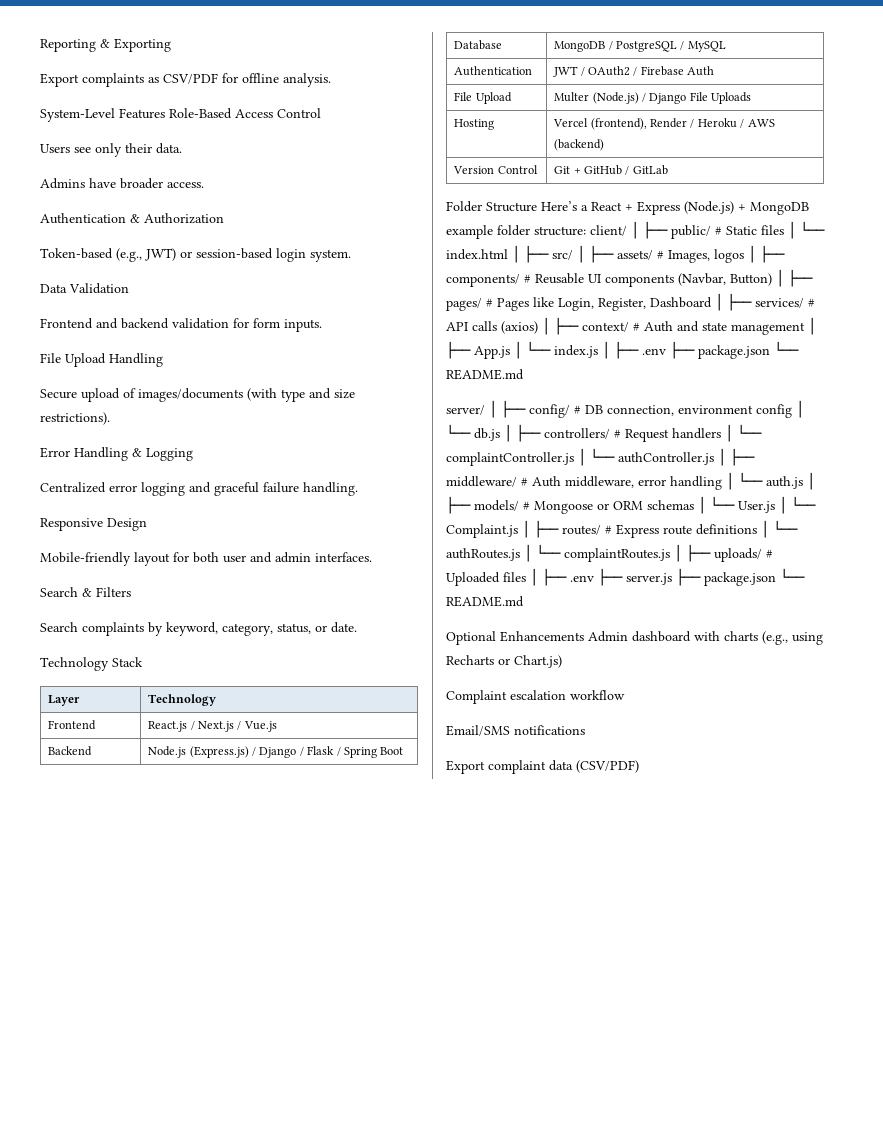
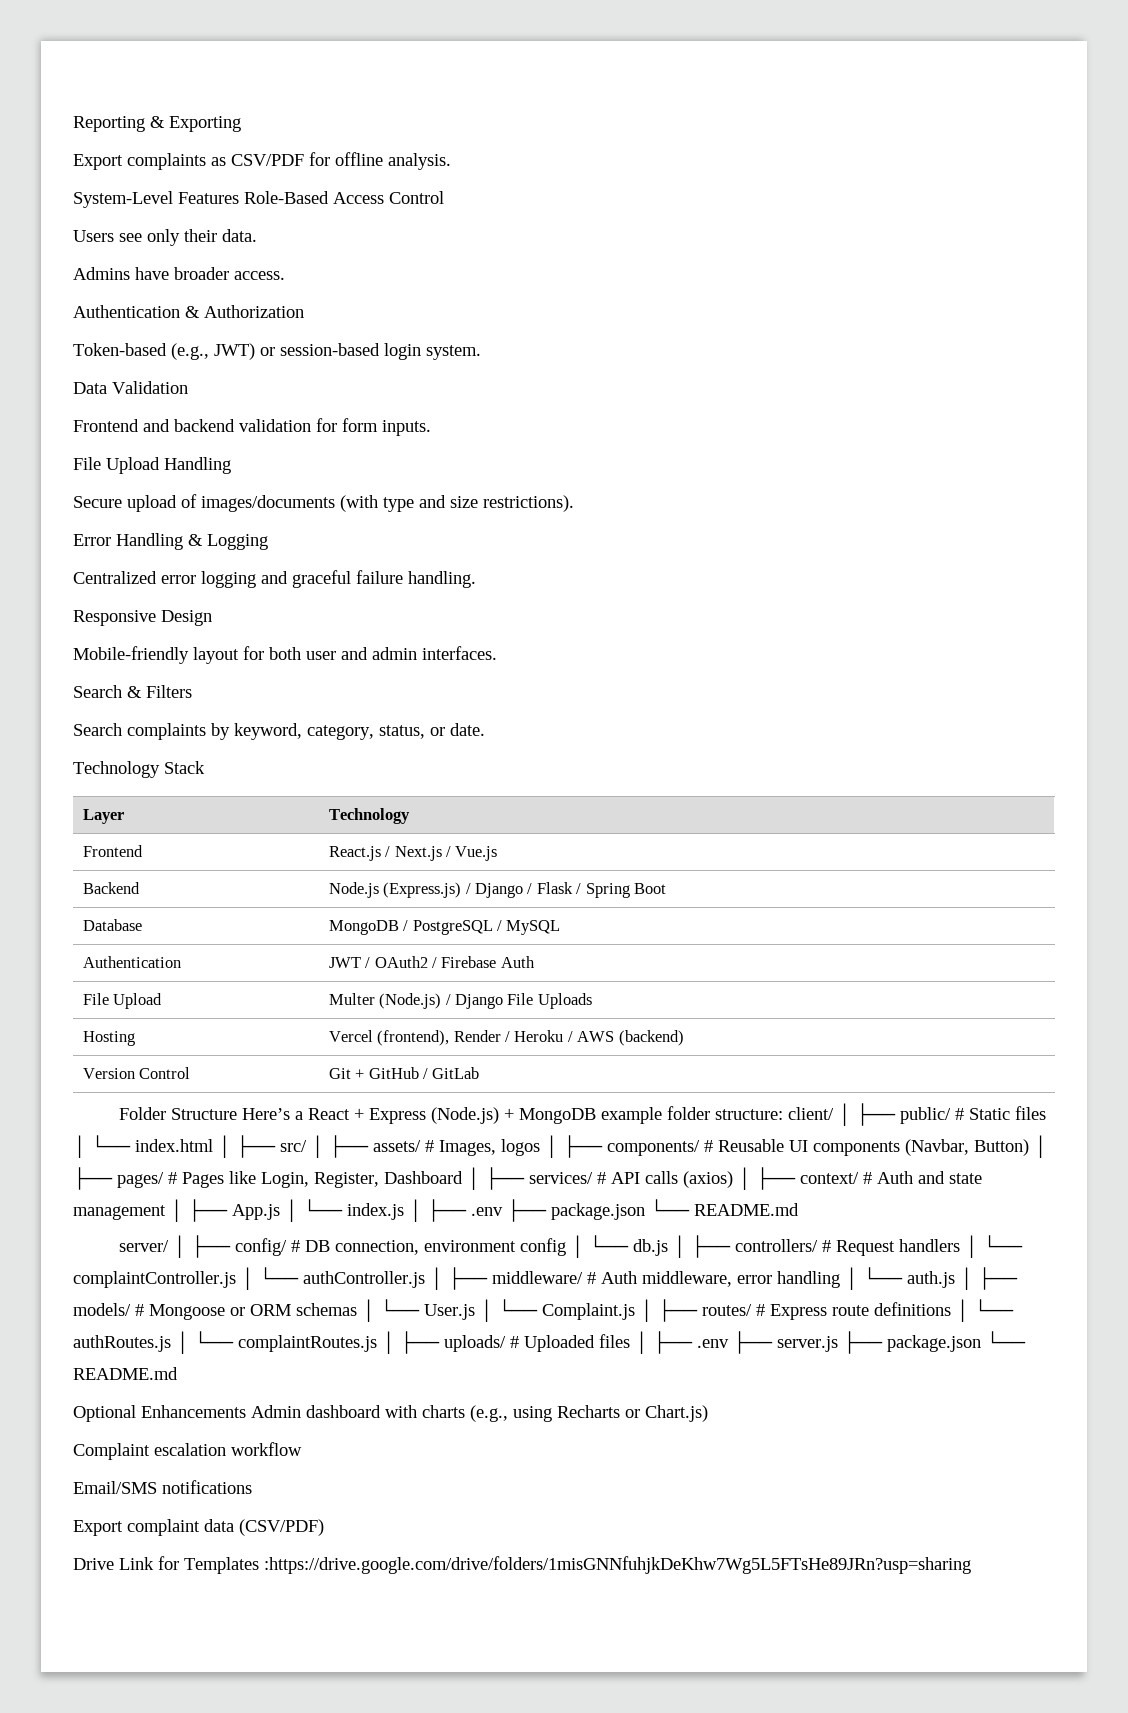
+ Drive Link for Templates :https://drive.google.com/drive/folders/1misGNNfuhjkDeKhw7Wg5L5FTsHe89JRn?usp=sharing

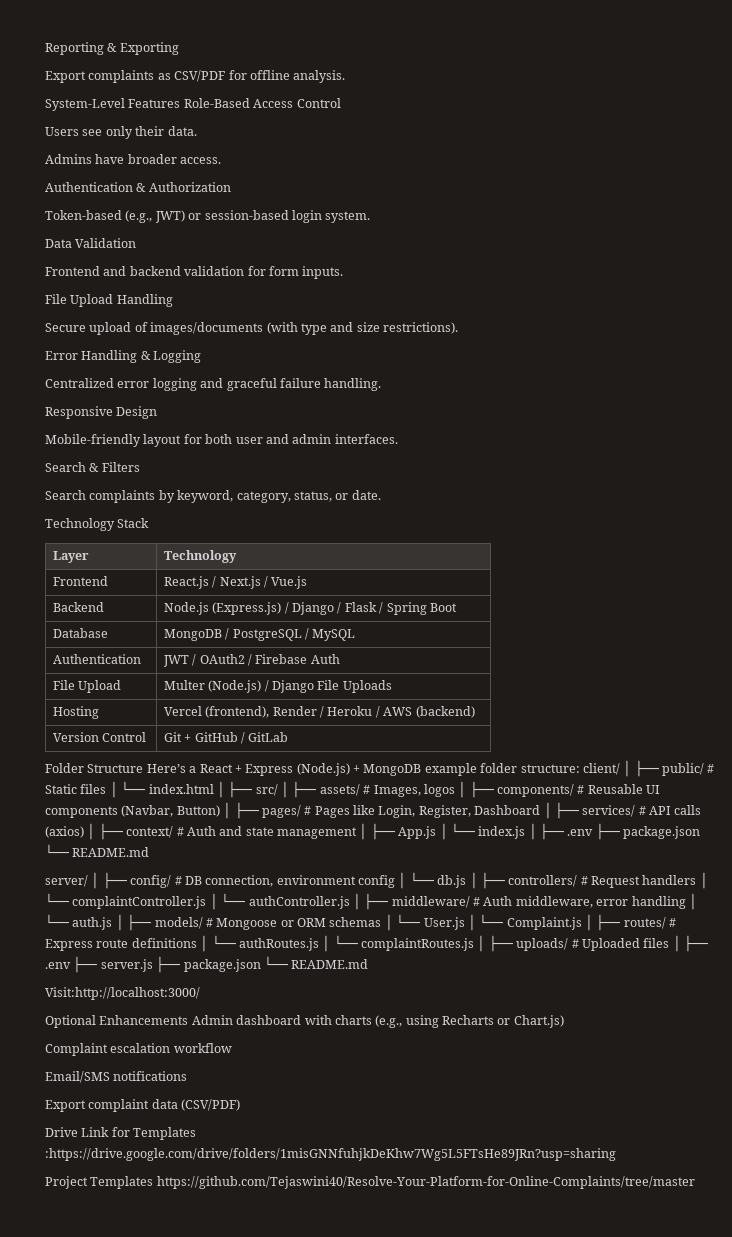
+ Visit:http://localhost:3000/
+ Project Templates https://github.com/Tejaswini40/Resolve-Your-Platform-for-Online-Complaints/tree/master

